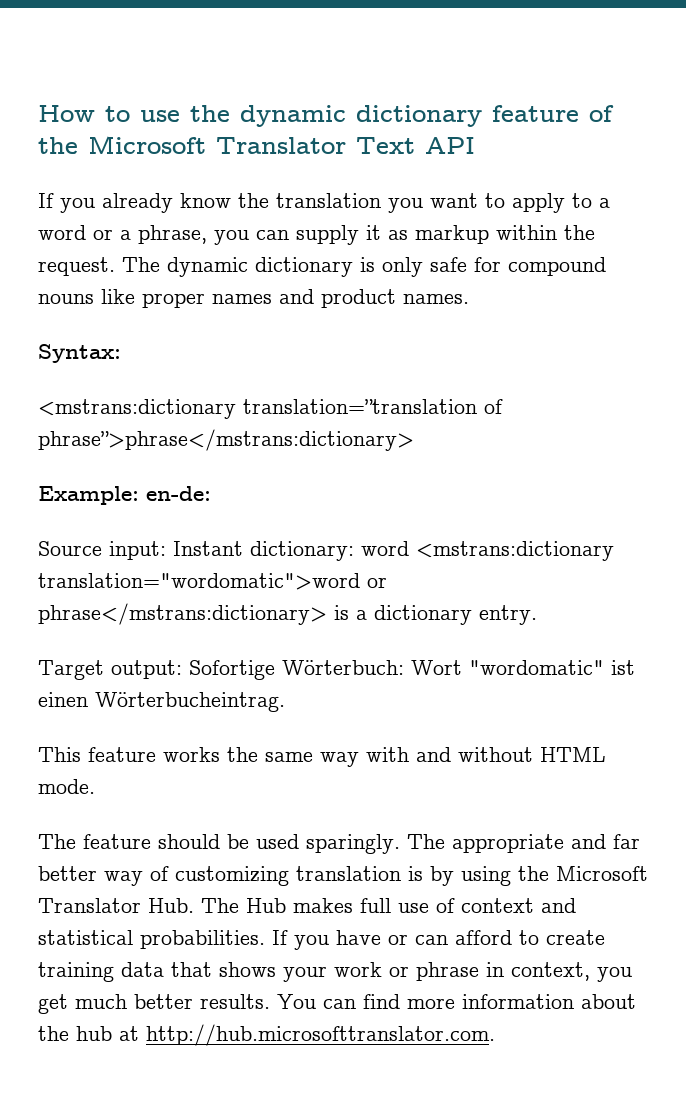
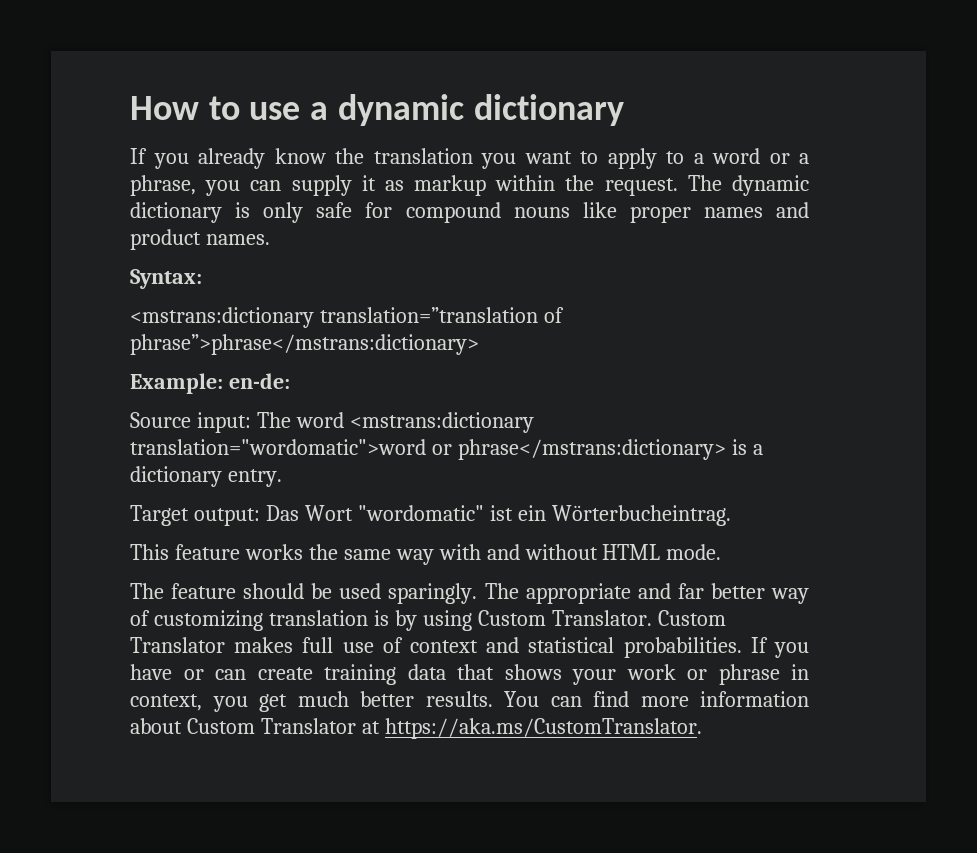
- How to use the dynamic dictionary feature of the Microsoft Translator Text API
+ How to use a dynamic dictionary
- Source input: Instant dictionary: word <mstrans:dictionary translation="wordomatic">word or phrase</mstrans:dictionary> is a dictionary entry.
+ Source input: The word <mstrans:dictionary translation="wordomatic">word or phrase</mstrans:dictionary> is a dictionary entry.
- Target output: Sofortige Wörterbuch: Wort "wordomatic" ist einen Wörterbucheintrag.
+ Target output: Das Wort "wordomatic" ist ein Wörterbucheintrag.
- The appropriate and far better way of customizing translation is by using the Microsoft Translator Hub. The Hub makes full use of context and statistical probabilities.
+ The appropriate and far better way of customizing translation is by using Custom Translator. Custom Translator makes full use of context and statistical probabilities.
- If you have or can afford to create training data that shows your work or phrase in context, you get much better results.
+ If you have or can create training data that shows your work or phrase in context, you get much better results.
- You can find more information about the hub at http://hub.microsofttranslator.com.
+ You can find more information about Custom Translator at https://aka.ms/CustomTranslator.

